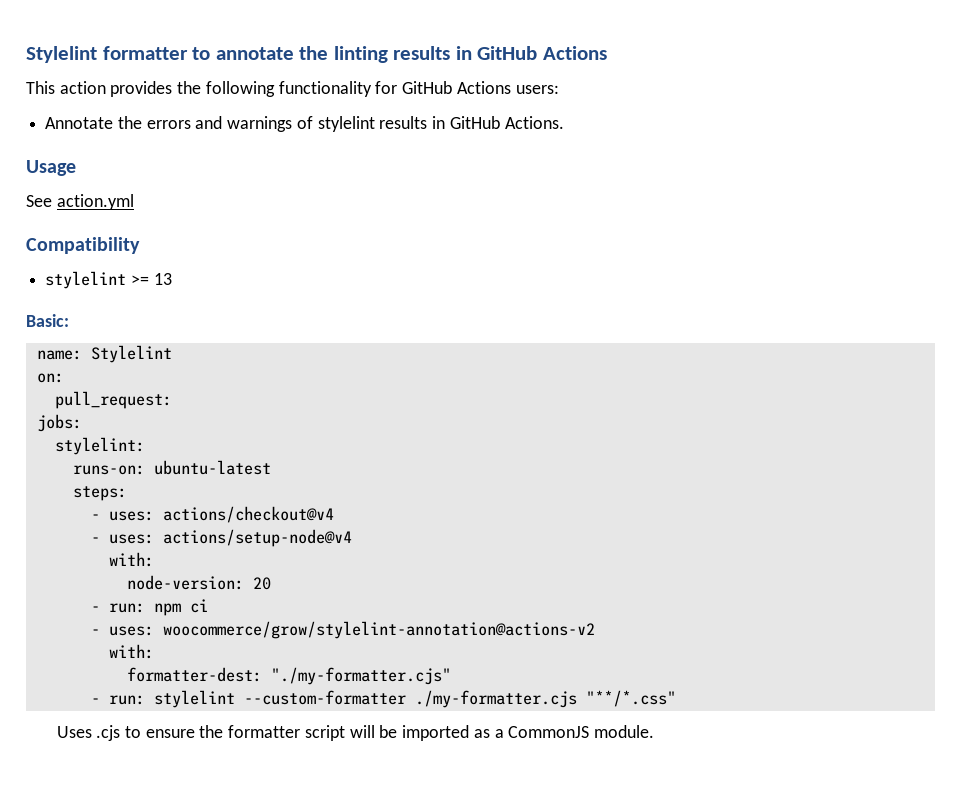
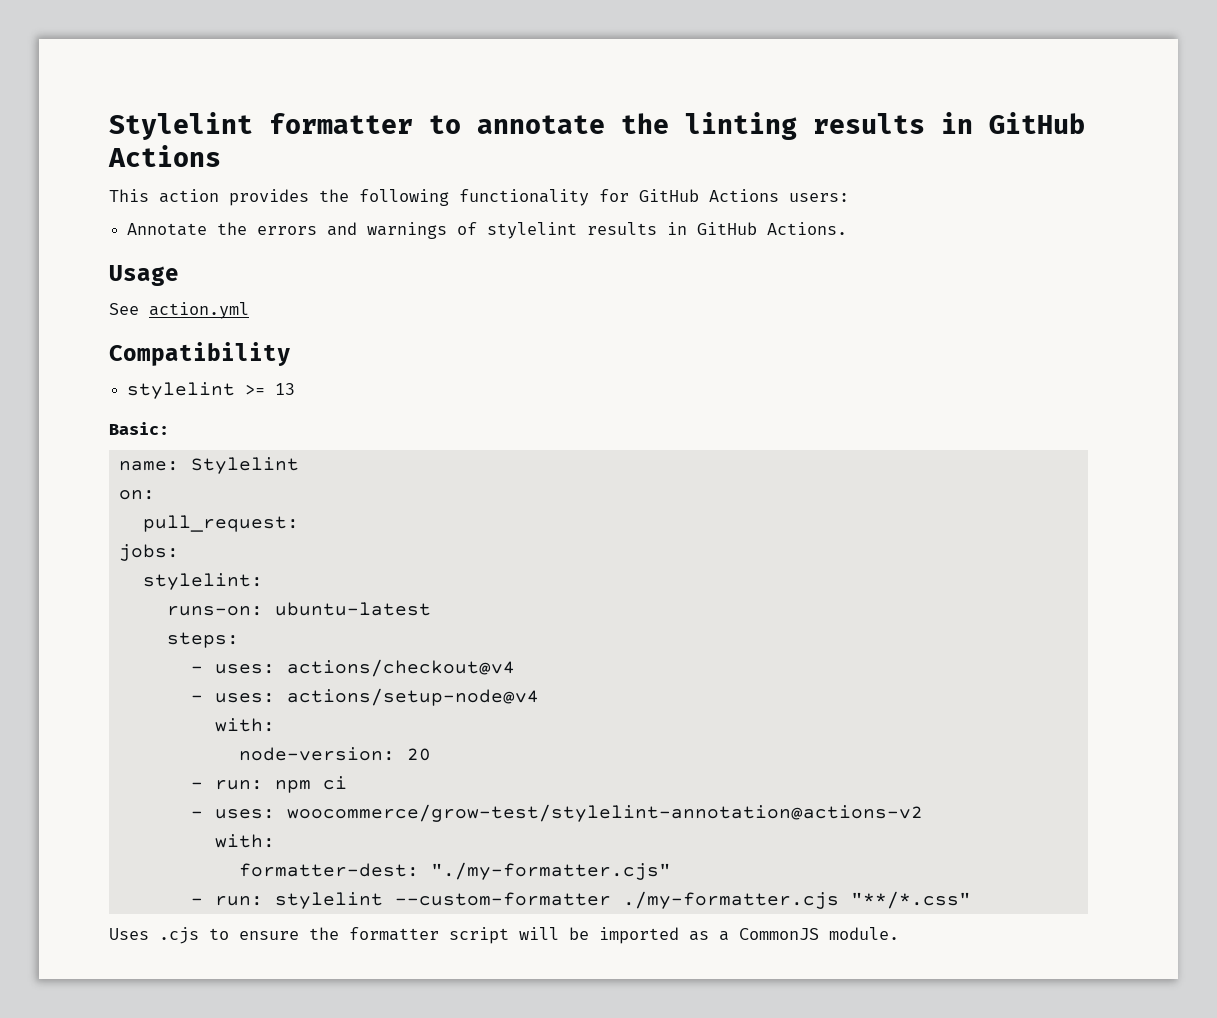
- - uses: woocommerce/grow/stylelint-annotation@actions-v2
+ - uses: woocommerce/grow-test/stylelint-annotation@actions-v2

